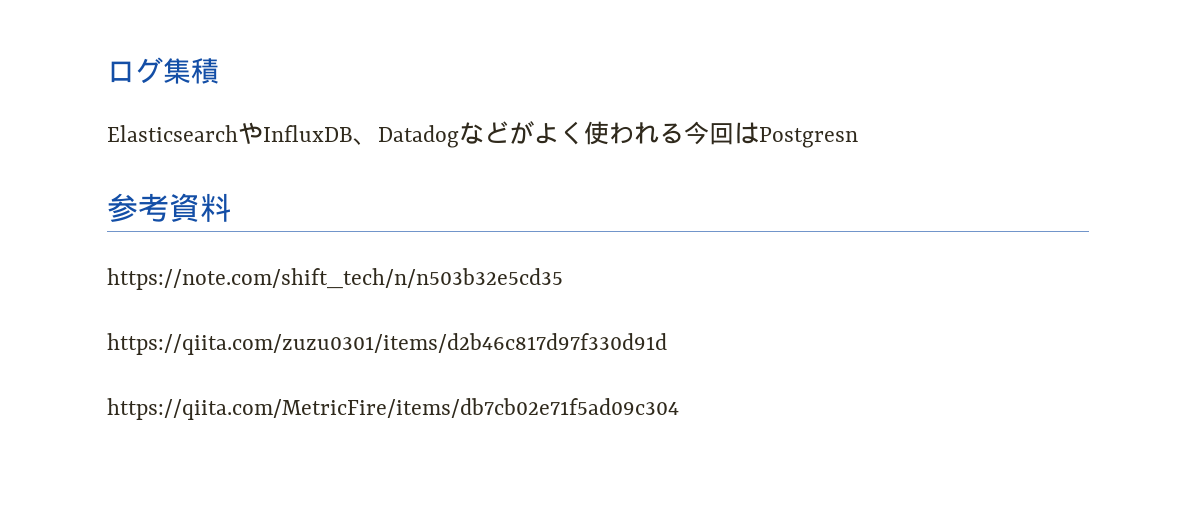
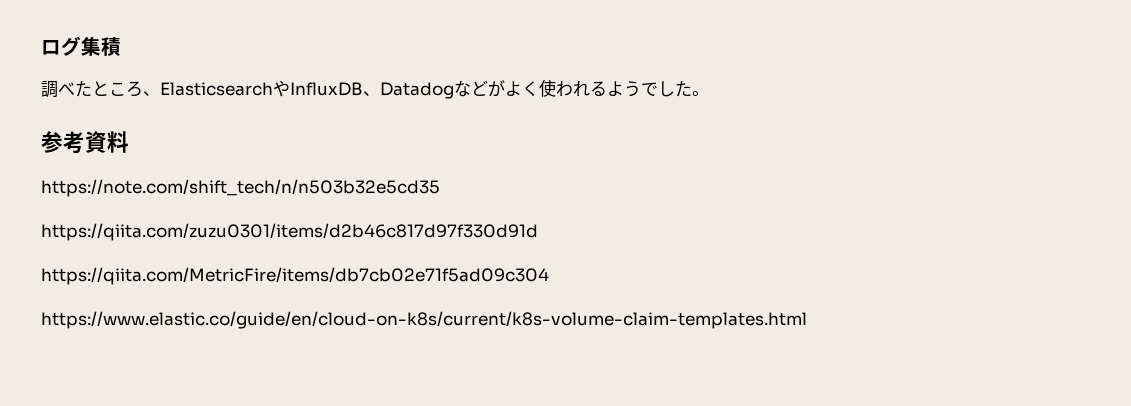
- ElasticsearchやInfluxDB、Datadogなどがよく使われる今回はPostgresn
+ 調べたところ、ElasticsearchやInfluxDB、Datadogなどがよく使われるようでした。
+ https://www.elastic.co/guide/en/cloud-on-k8s/current/k8s-volume-claim-templates.html

